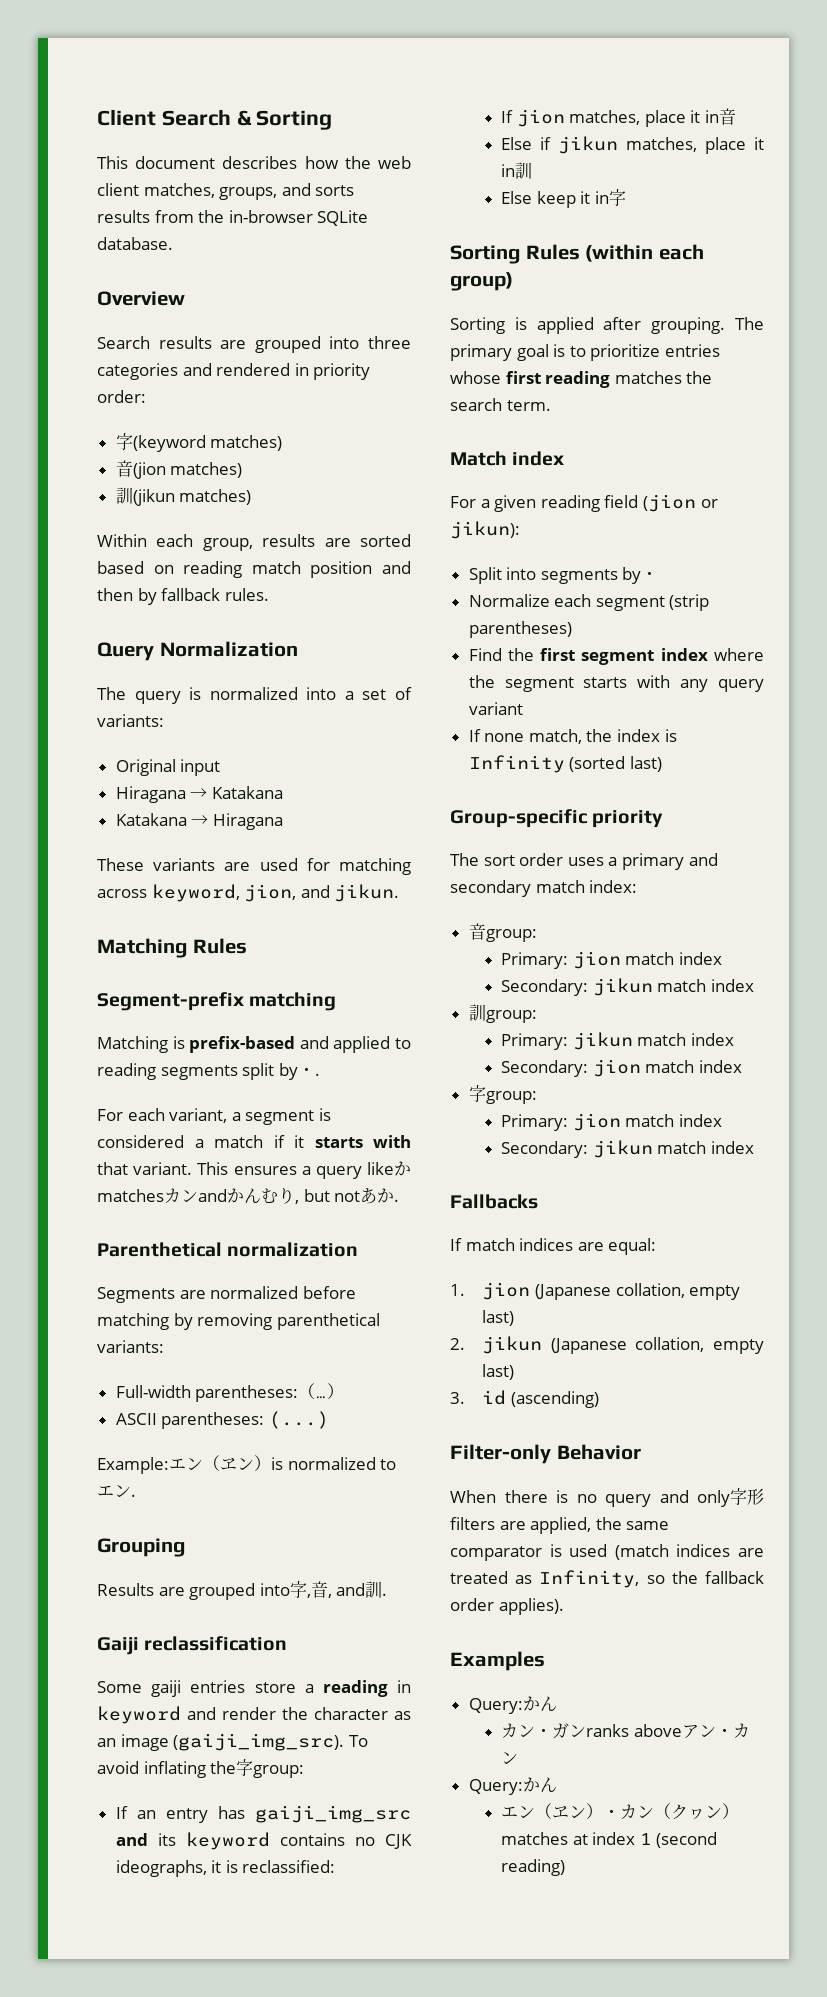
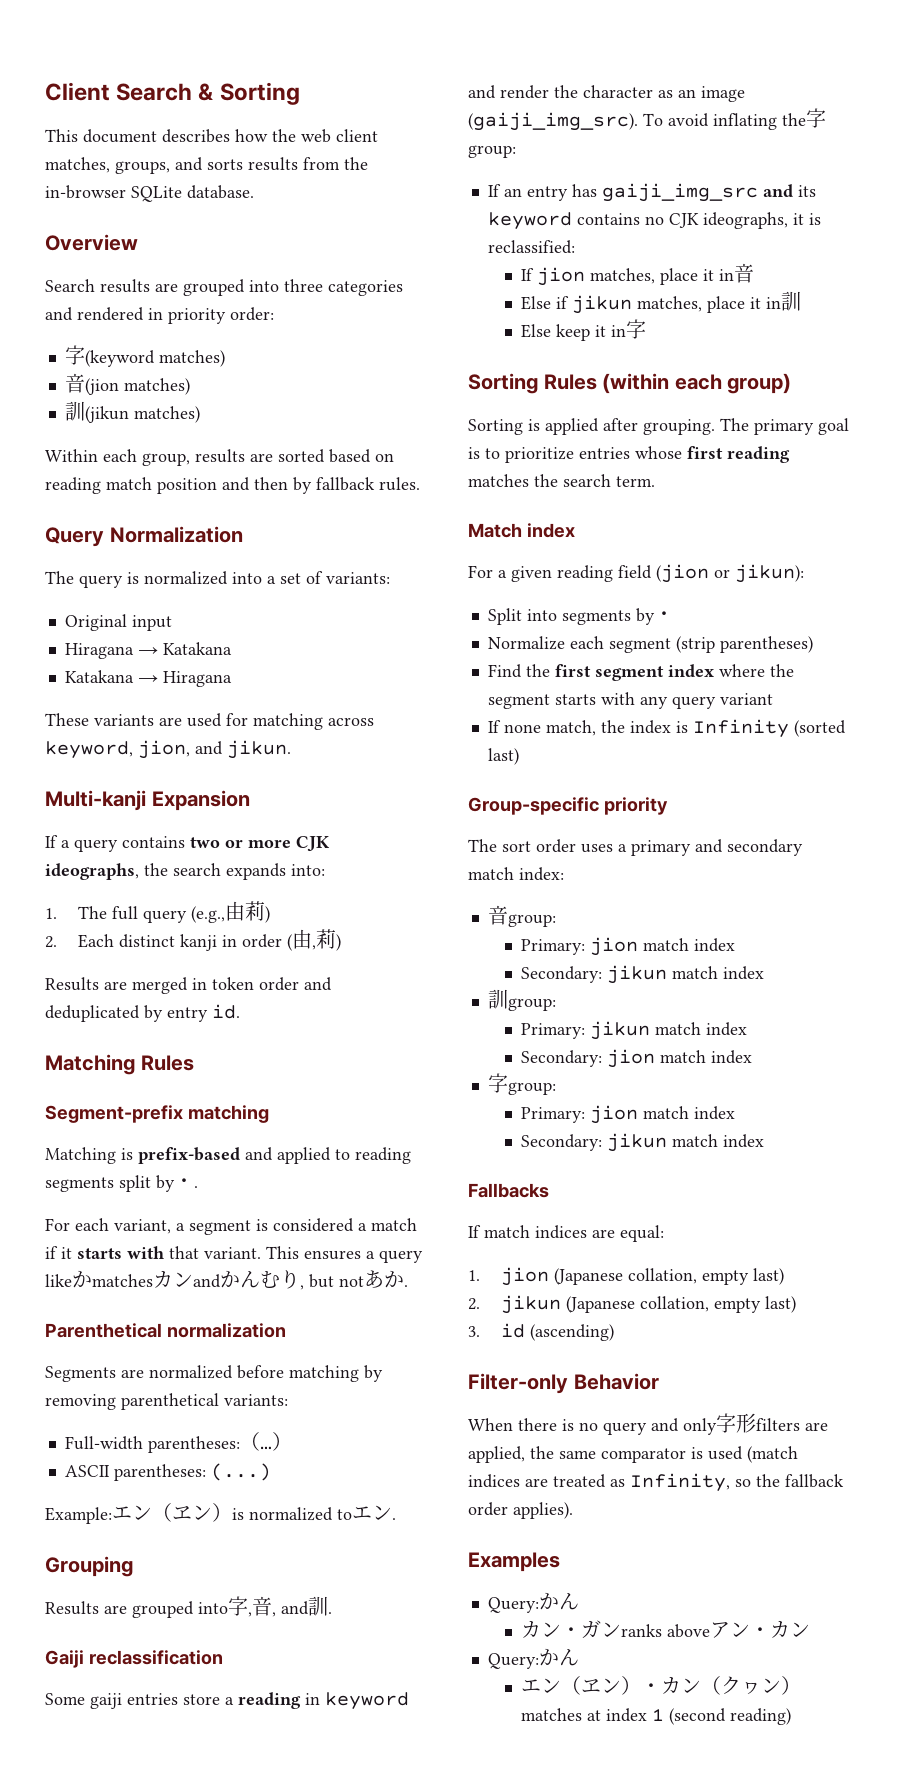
+ Multi-kanji Expansion
+ If a query contains two or more CJK ideographs, the search expands into:
+ 1. The full query (e.g.,由莉)
+ 2. Each distinct kanji in order (由,莉)
+ Results are merged in token order and deduplicated by entry id.

